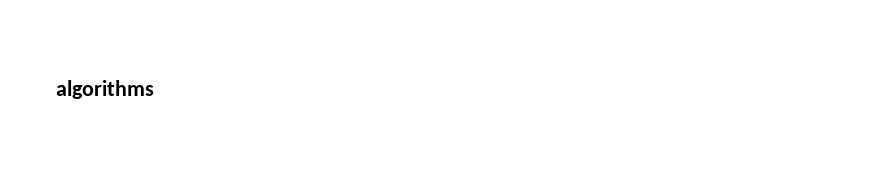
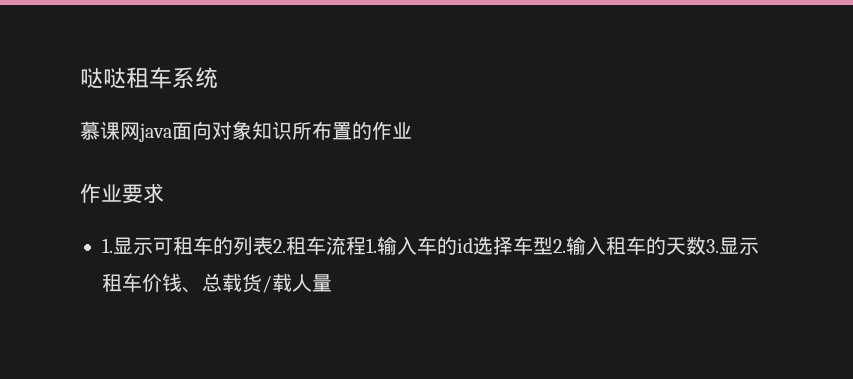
- algorithms
+ 哒哒租车系统
+ 慕课网java面向对象知识所布置的作业
+ 作业要求
+ 1.显示可租车的列表2.租车流程1.输入车的id选择车型2.输入租车的天数3.显示租车价钱、总载货/载人量

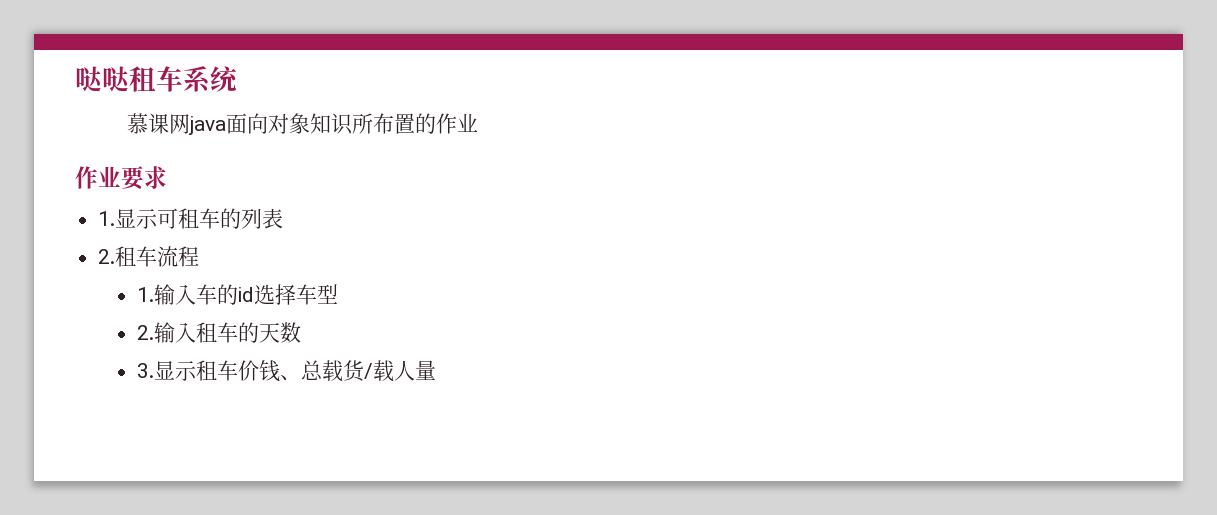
- 1.显示可租车的列表2.租车流程1.输入车的id选择车型2.输入租车的天数3.显示租车价钱、总载货/载人量
+ 1.显示可租车的列表
+ 2.租车流程
+ 1.输入车的id选择车型
+ 2.输入租车的天数
+ 3.显示租车价钱、总载货/载人量

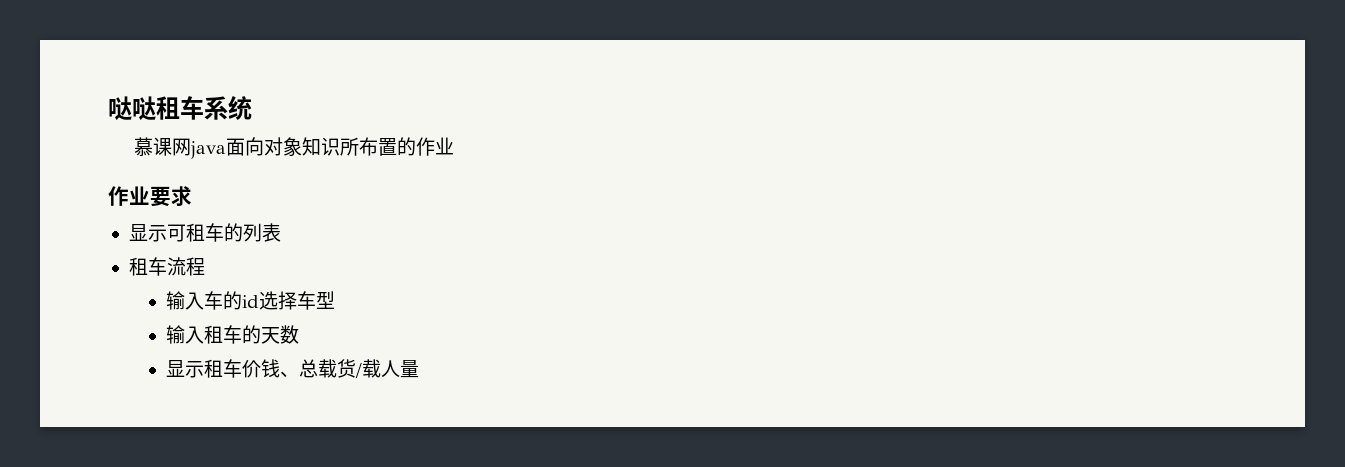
- 1.显示可租车的列表
+ 显示可租车的列表
- 2.租车流程
+ 租车流程
- 1.输入车的id选择车型
+ 输入车的id选择车型
- 2.输入租车的天数
+ 输入租车的天数
- 3.显示租车价钱、总载货/载人量
+ 显示租车价钱、总载货/载人量

